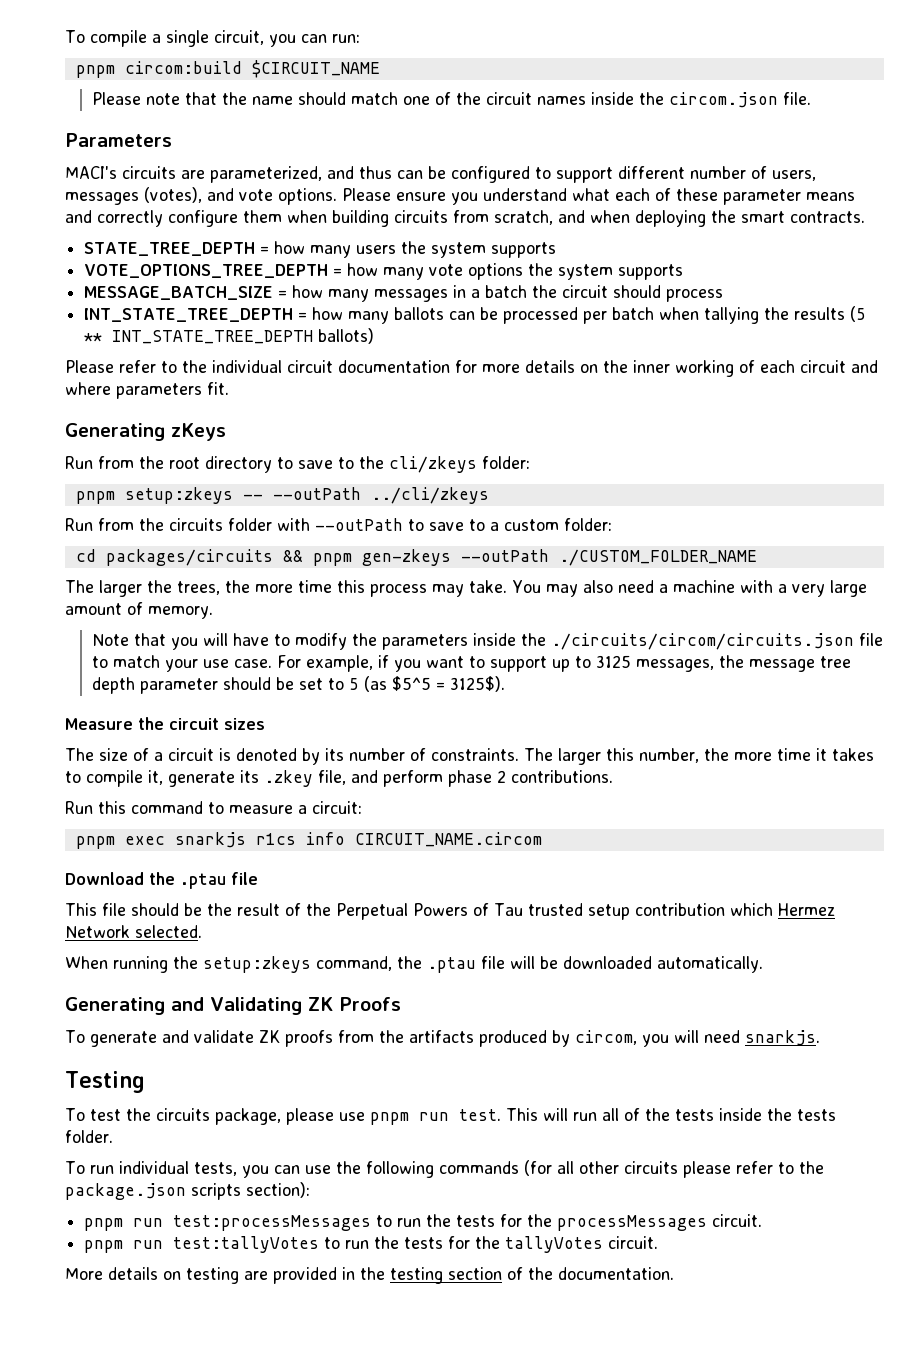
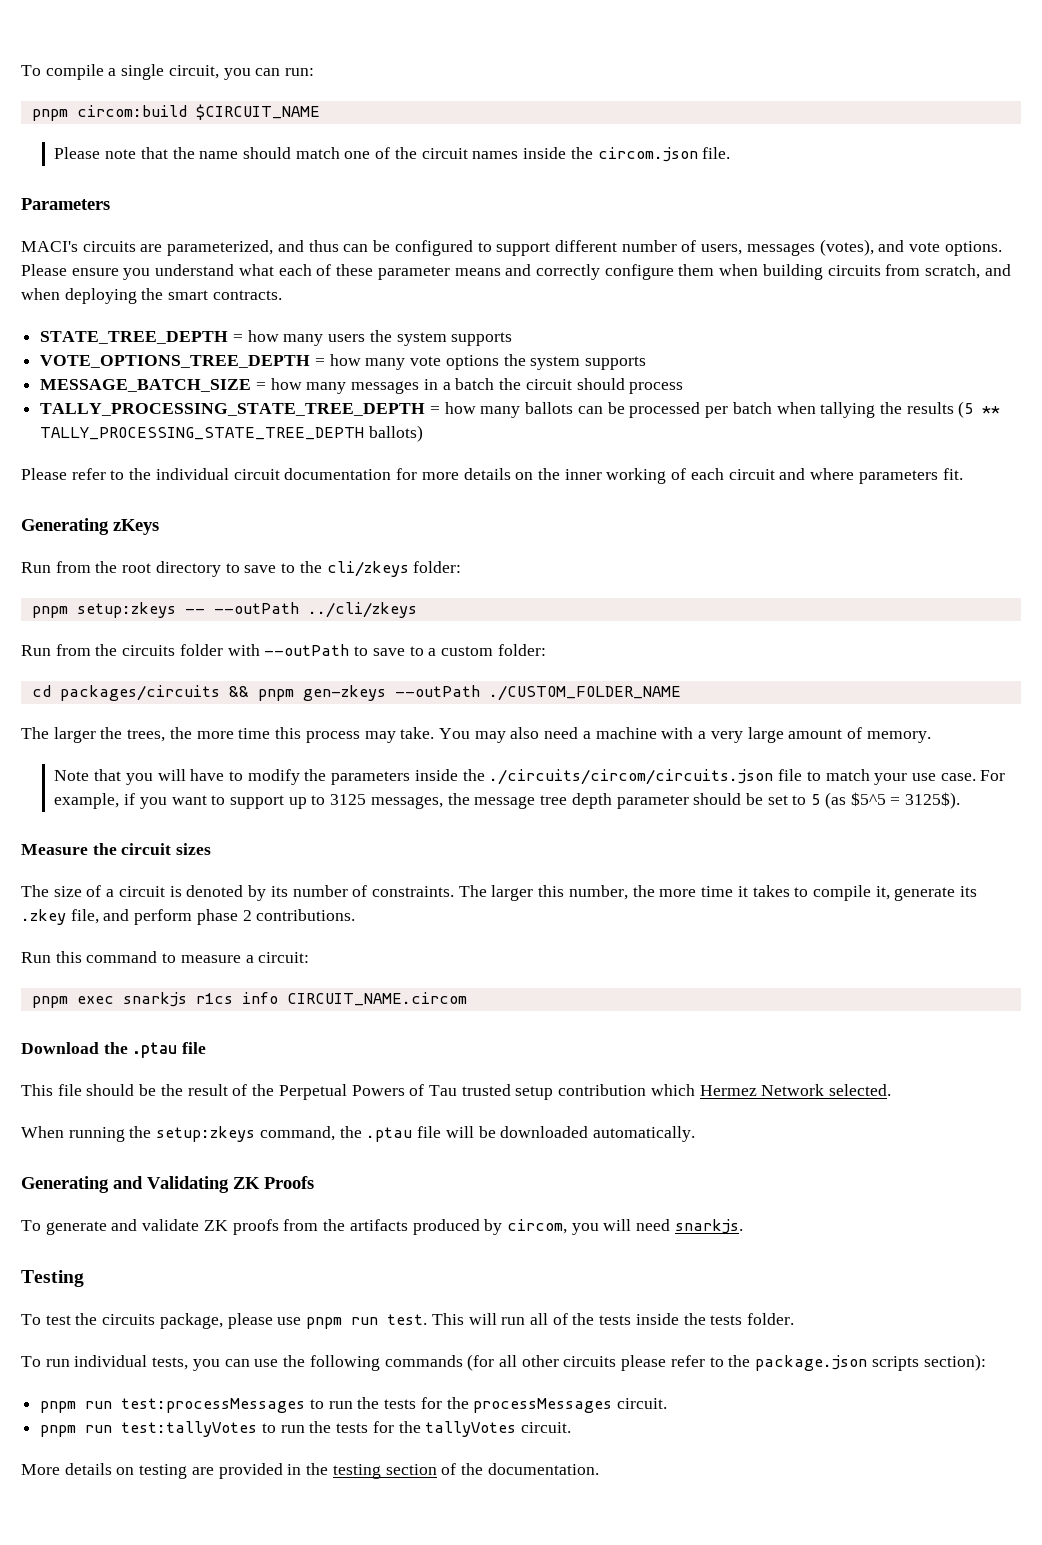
- INT_STATE_TREE_DEPTH = how many ballots can be processed per batch when tallying the results (5 ** INT_STATE_TREE_DEPTH ballots)
+ TALLY_PROCESSING_STATE_TREE_DEPTH = how many ballots can be processed per batch when tallying the results (5 ** TALLY_PROCESSING_STATE_TREE_DEPTH ballots)

